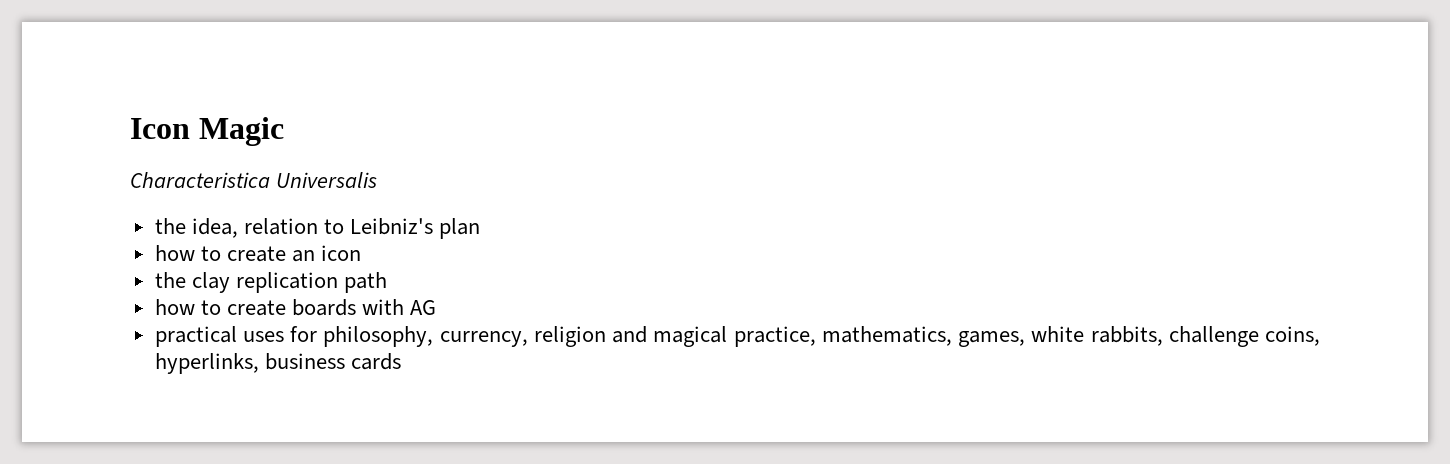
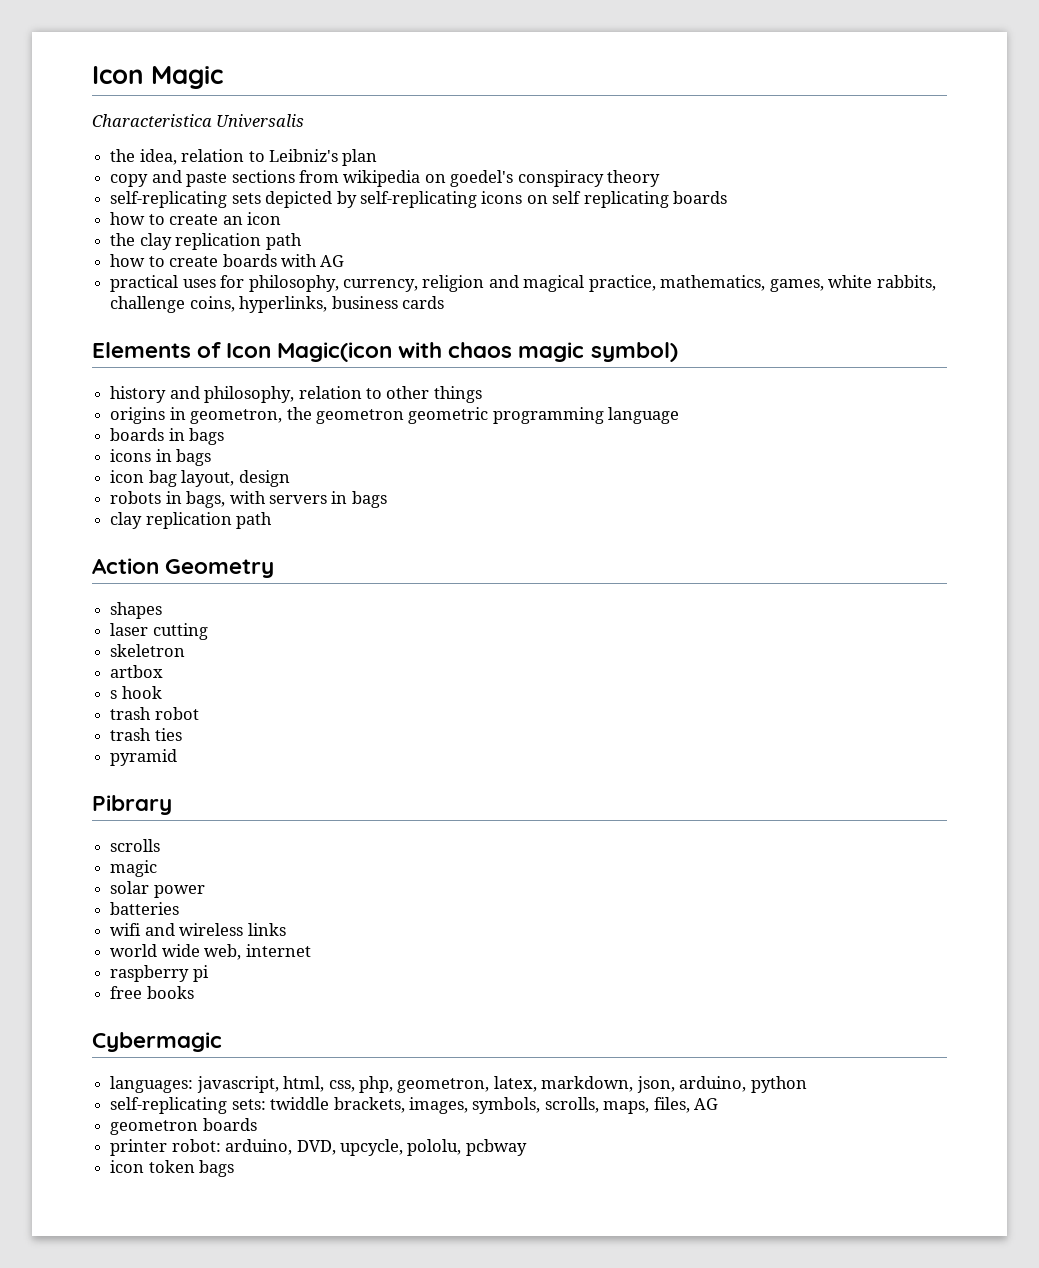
+ copy and paste sections from wikipedia on goedel's conspiracy theory
+ self-replicating sets depicted by self-replicating icons on self replicating boards
+ Elements of Icon Magic(icon with chaos magic symbol)
+ history and philosophy, relation to other things
+ origins in geometron, the geometron geometric programming language
+ boards in bags
+ icons in bags
+ icon bag layout, design
+ robots in bags, with servers in bags
+ clay replication path
+ Action Geometry
+ shapes
+ laser cutting
+ skeletron
+ artbox
+ s hook
+ trash robot
+ trash ties
+ pyramid
+ Pibrary
+ scrolls
+ magic
+ solar power
+ batteries
+ wifi and wireless links
+ world wide web, internet
+ raspberry pi
+ free books
+ Cybermagic
+ languages: javascript, html, css, php, geometron, latex, markdown, json, arduino, python
+ self-replicating sets: twiddle brackets, images, symbols, scrolls, maps, files, AG
+ geometron boards
+ printer robot: arduino, DVD, upcycle, pololu, pcbway
+ icon token bags

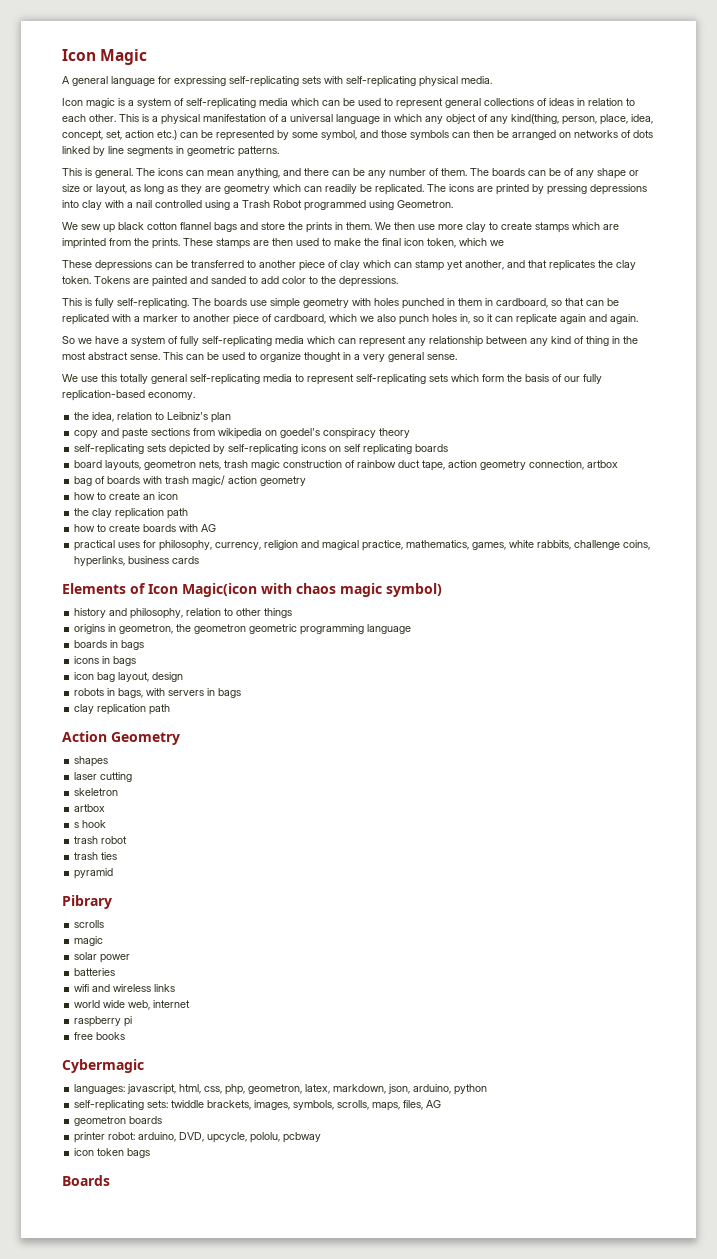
- Characteristica Universalis
+ A general language for expressing self-replicating sets with self-replicating physical media.
+ Icon magic is a system of self-replicating media which can be used to represent general collections of ideas in relation to each other. This is a physical manifestation of a universal language in which any object of any kind(thing, person, place, idea, concept, set, action etc.) can be represented by some symbol, and those symbols can then be arranged on networks of dots linked by line segments in geometric patterns.
+ This is general. The icons can mean anything, and there can be any number of them. The boards can be of any shape or size or layout, as long as they are geometry which can readily be replicated. The icons are printed by pressing depressions into clay with a nail controlled using a Trash Robot programmed using Geometron.
+ We sew up black cotton flannel bags and store the prints in them. We then use more clay to create stamps which are imprinted from the prints. These stamps are then used to make the final icon token, which we
+ These depressions can be transferred to another piece of clay which can stamp yet another, and that replicates the clay token. Tokens are painted and sanded to add color to the depressions.
+ This is fully self-replicating. The boards use simple geometry with holes punched in them in cardboard, so that can be replicated with a marker to another piece of cardboard, which we also punch holes in, so it can replicate again and again.
+ So we have a system of fully self-replicating media which can represent any relationship between any kind of thing in the most abstract sense. This can be used to organize thought in a very general sense.
+ We use this totally general self-replicating media to represent self-replicating sets which form the basis of our fully replication-based economy.
+ board layouts, geometron nets, trash magic construction of rainbow duct tape, action geometry connection, artbox
+ bag of boards with trash magic/ action geometry
+ Boards

